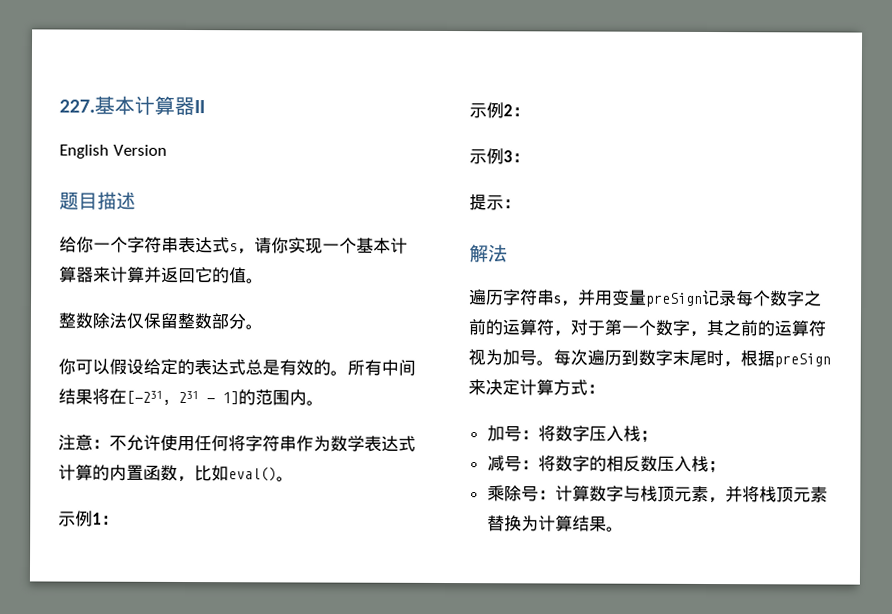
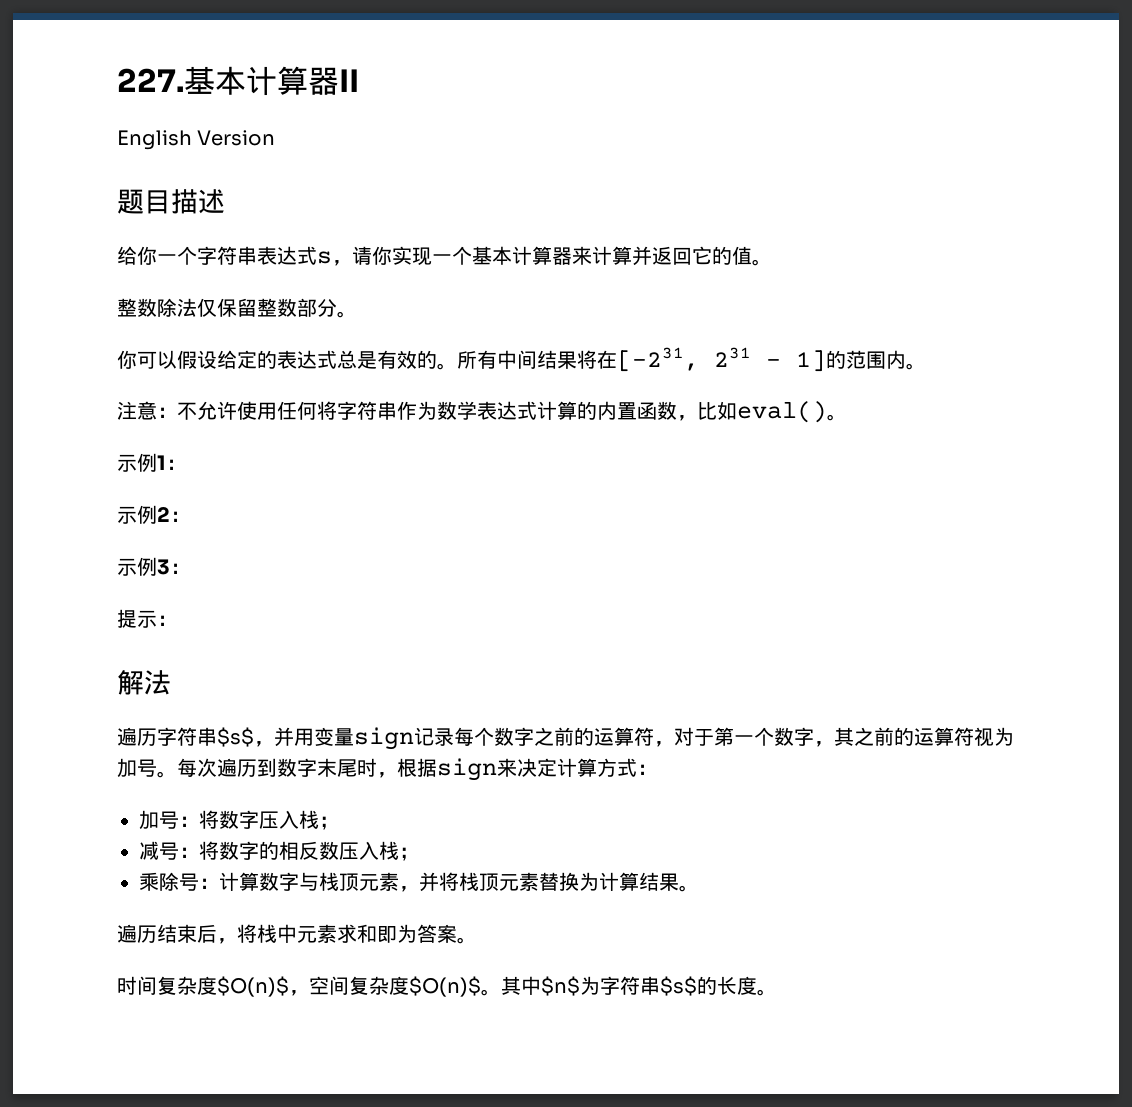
- 遍历字符串s，并用变量preSign记录每个数字之前的运算符，对于第一个数字，其之前的运算符视为加号。
+ 遍历字符串$s$，并用变量sign记录每个数字之前的运算符，对于第一个数字，其之前的运算符视为加号。
- 每次遍历到数字末尾时，根据preSign来决定计算方式：
+ 每次遍历到数字末尾时，根据sign来决定计算方式：
+ 遍历结束后，将栈中元素求和即为答案。
+ 时间复杂度$O(n)$，空间复杂度$O(n)$。其中$n$为字符串$s$的长度。

